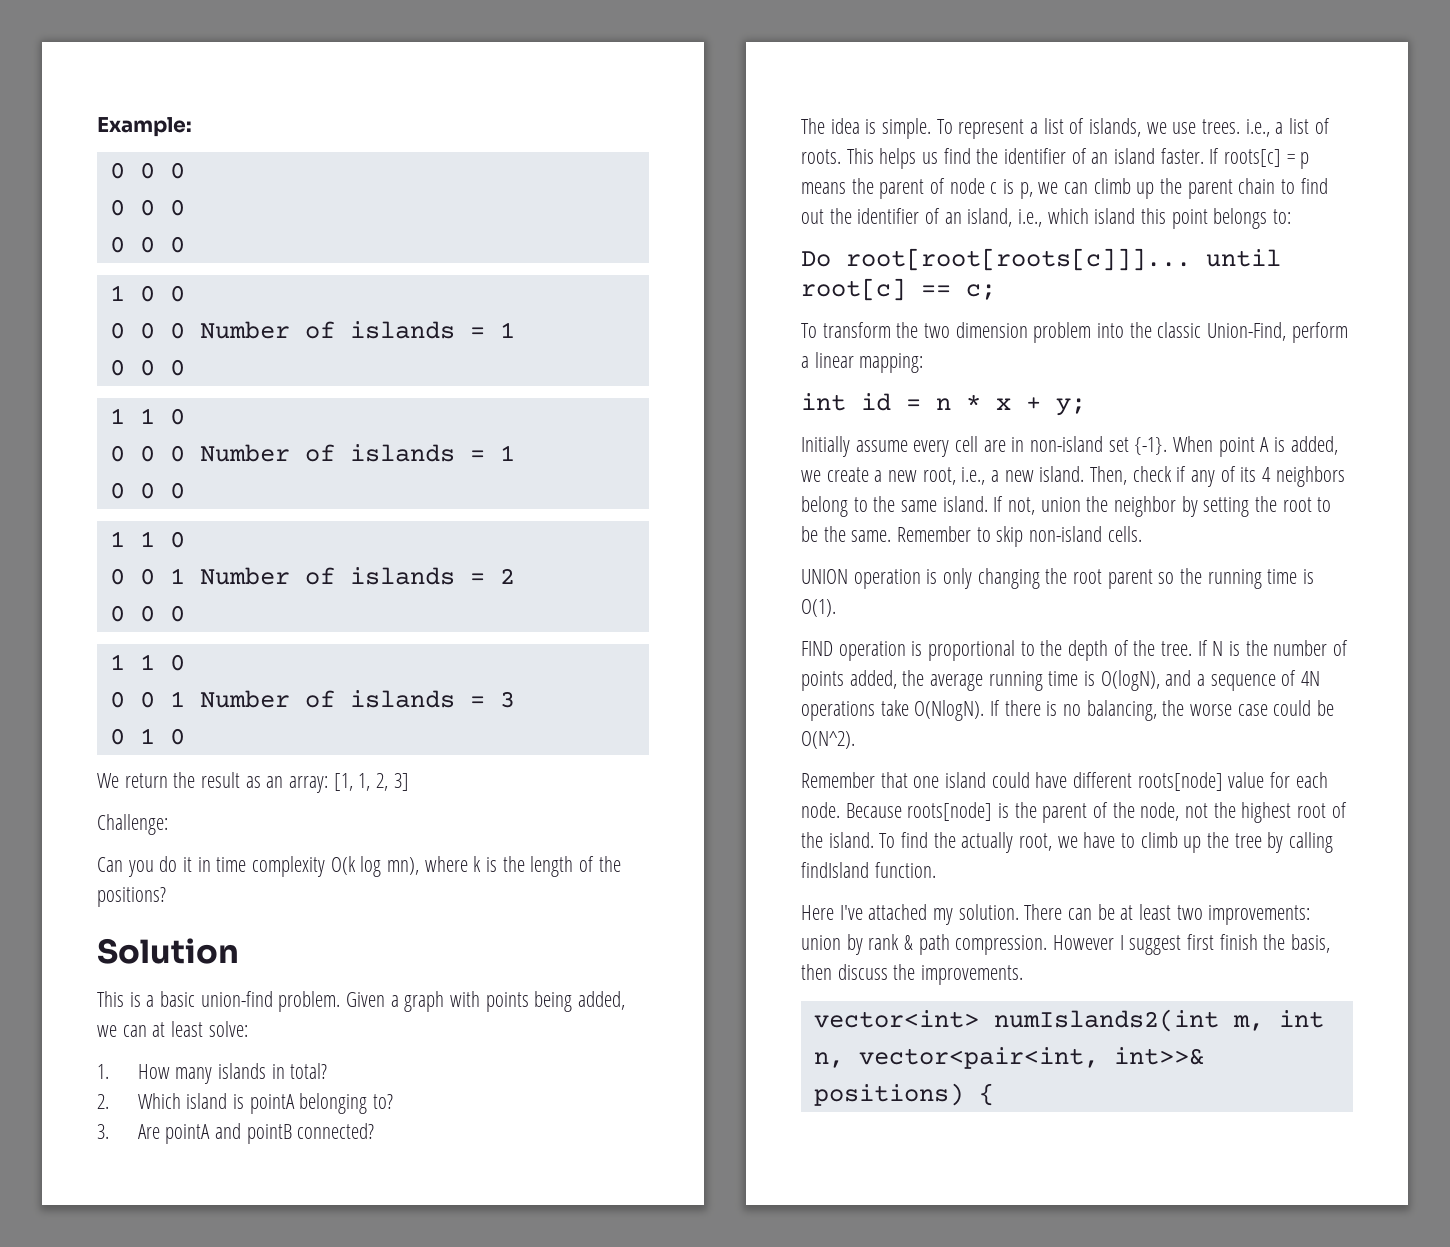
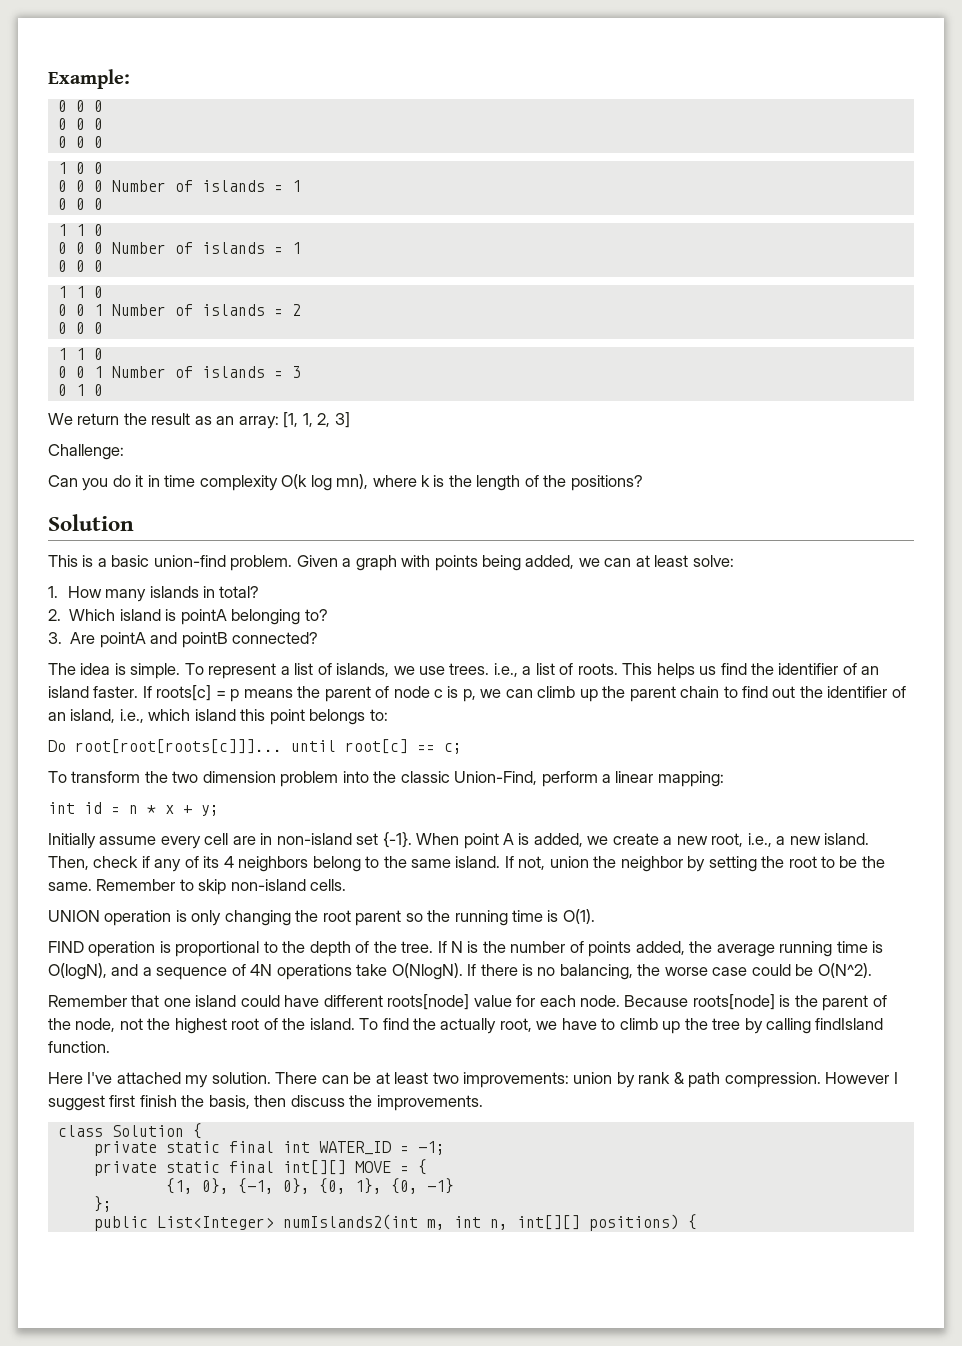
- vector<int> numIslands2(int m, int n, vector<pair<int, int>>& positions) {
+ class Solution {
+ private static final int WATER_ID = -1;
+ private static final int[][] MOVE = {
+ {1, 0}, {-1, 0}, {0, 1}, {0, -1}
+ };
+ public List<Integer> numIslands2(int m, int n, int[][] positions) {

